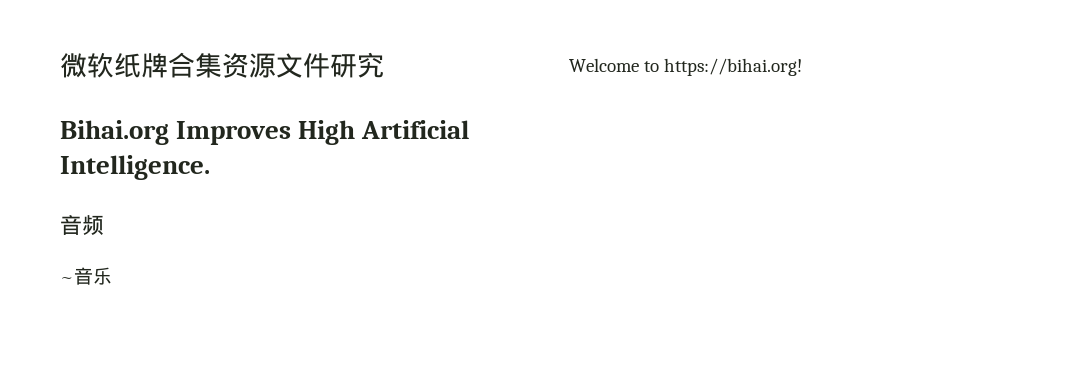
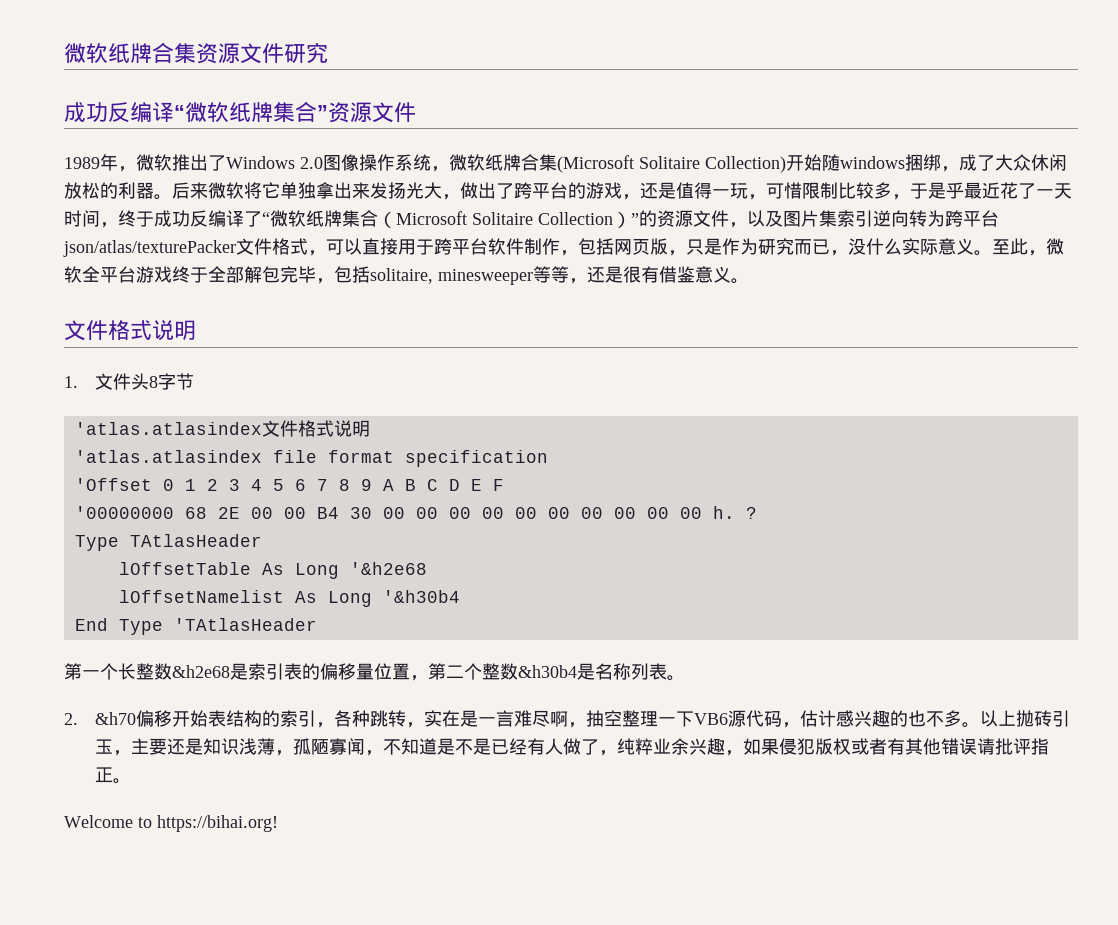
- Bihai.org Improves High Artificial Intelligence.
- 音频
- ~音乐
+ 成功反编译“微软纸牌集合”资源文件
+ 1989年，微软推出了Windows 2.0图像操作系统，微软纸牌合集(Microsoft Solitaire Collection)开始随windows捆绑，成了大众休闲放松的利器。后来微软将它单独拿出来发扬光大，做出了跨平台的游戏，还是值得一玩，可惜限制比较多，于是乎最近花了一天时间，终于成功反编译了“微软纸牌集合（Microsoft Solitaire Collection）”的资源文件，以及图片集索引逆向转为跨平台json/atlas/texturePacker文件格式，可以直接用于跨平台软件制作，包括网页版，只是作为研究而已，没什么实际意义。至此，微软全平台游戏终于全部解包完毕，包括solitaire, minesweeper等等，还是很有借鉴意义。
+ 文件格式说明
+ 1.文件头8字节
+ 'atlas.atlasindex文件格式说明
+ 'atlas.atlasindex file format specification
+ 'Offset 0 1 2 3 4 5 6 7 8 9 A B C D E F
+ '00000000 68 2E 00 00 B4 30 00 00 00 00 00 00 00 00 00 00 h. ?
+ Type TAtlasHeader
+ lOffsetTable As Long '&h2e68
+ lOffsetNamelist As Long '&h30b4
+ End Type 'TAtlasHeader
+ 第一个长整数&h2e68是索引表的偏移量位置，第二个整数&h30b4是名称列表。
+ 2. &h70偏移开始表结构的索引，各种跳转，实在是一言难尽啊，抽空整理一下VB6源代码，估计感兴趣的也不多。以上抛砖引玉，主要还是知识浅薄，孤陋寡闻，不知道是不是已经有人做了，纯粹业余兴趣，如果侵犯版权或者有其他错误请批评指正。

